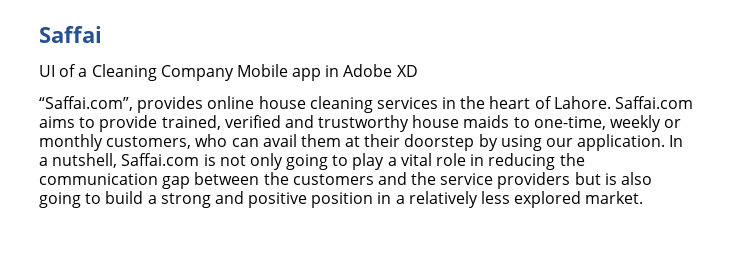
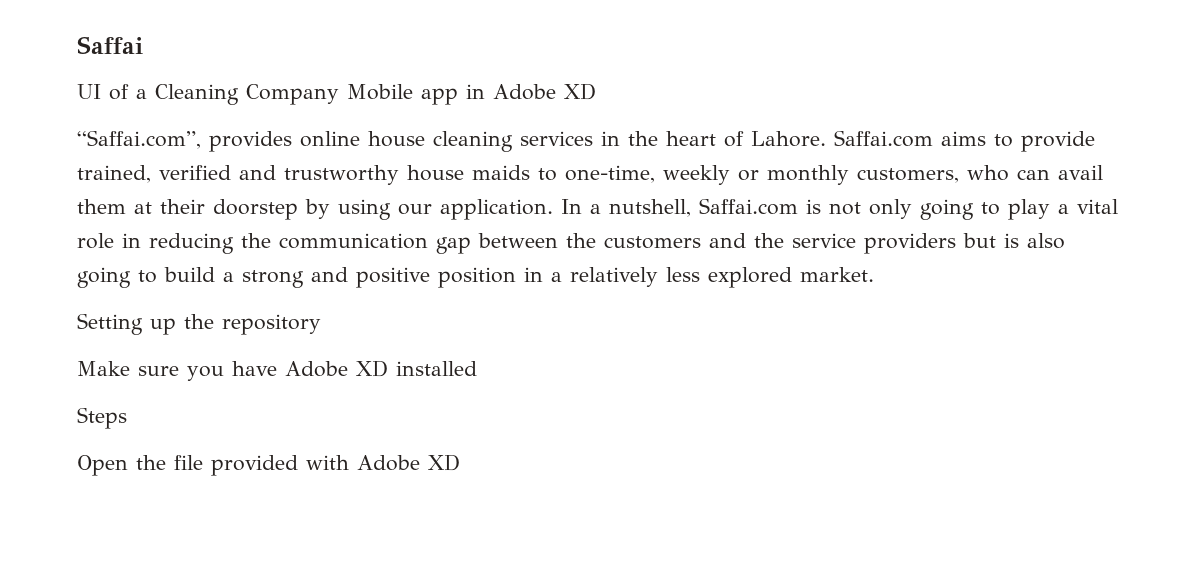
+ Setting up the repository
+ Make sure you have Adobe XD installed
+ Steps
+ Open the file provided with Adobe XD

